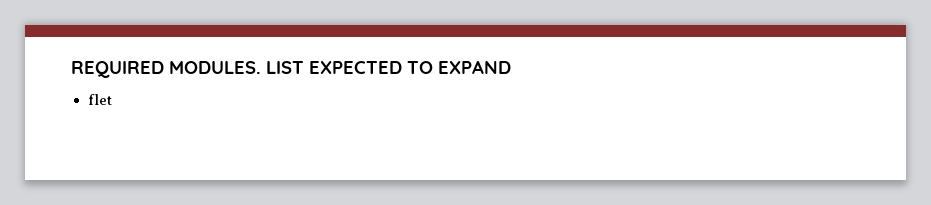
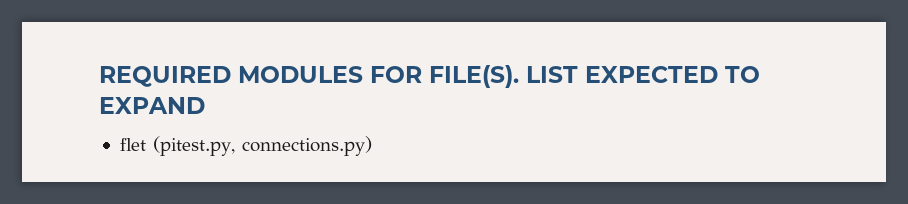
- REQUIRED MODULES.
+ REQUIRED MODULES FOR FILE(S).
- flet
+ flet (pitest.py, connections.py)

